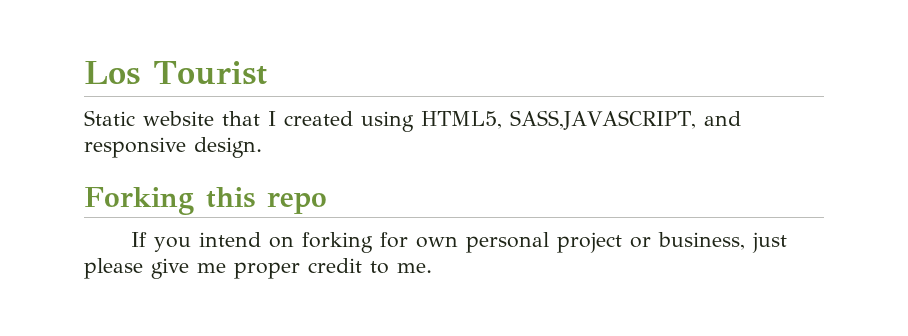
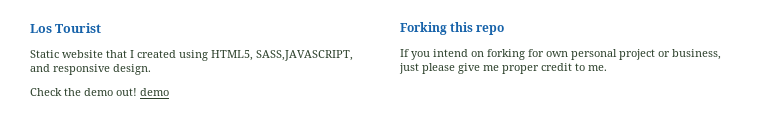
+ Check the demo out! demo

